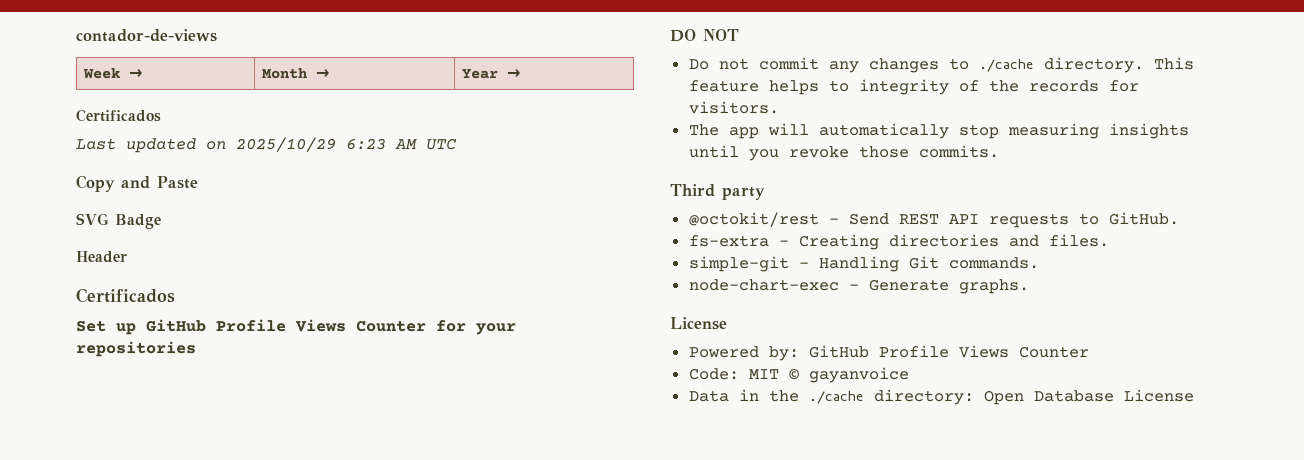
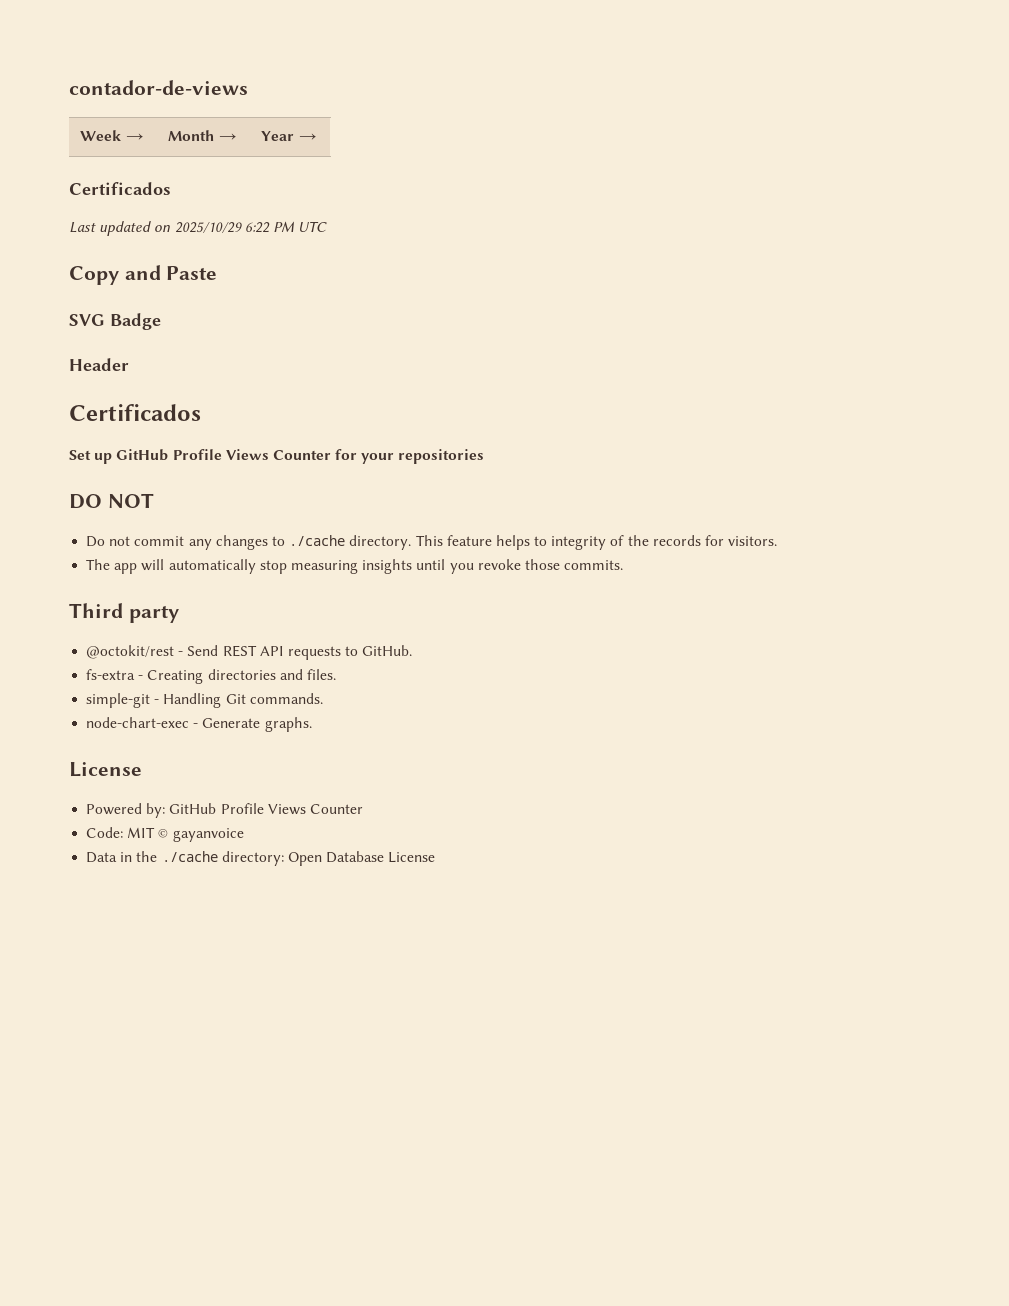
- Last updated on 2025/10/29 6:23 AM UTC
+ Last updated on 2025/10/29 6:22 PM UTC

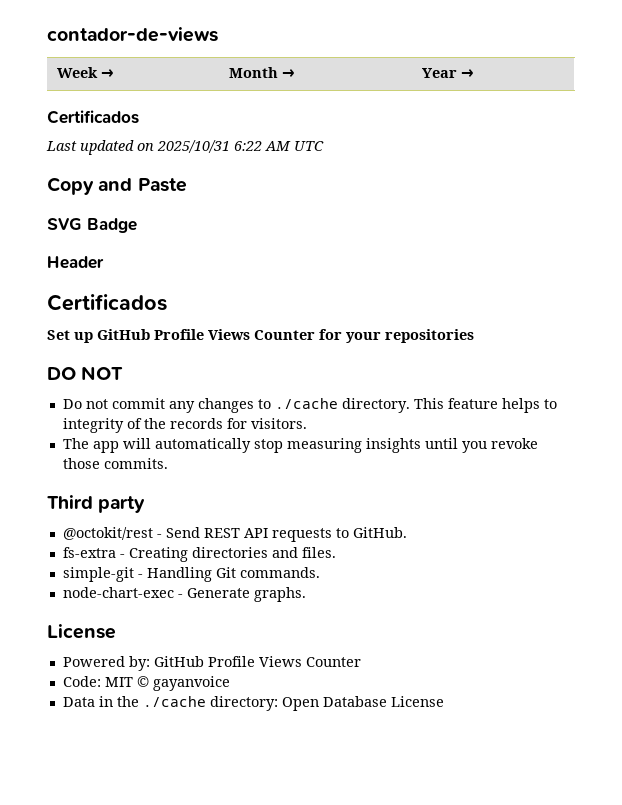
- Last updated on 2025/10/29 6:22 PM UTC
+ Last updated on 2025/10/31 6:22 AM UTC

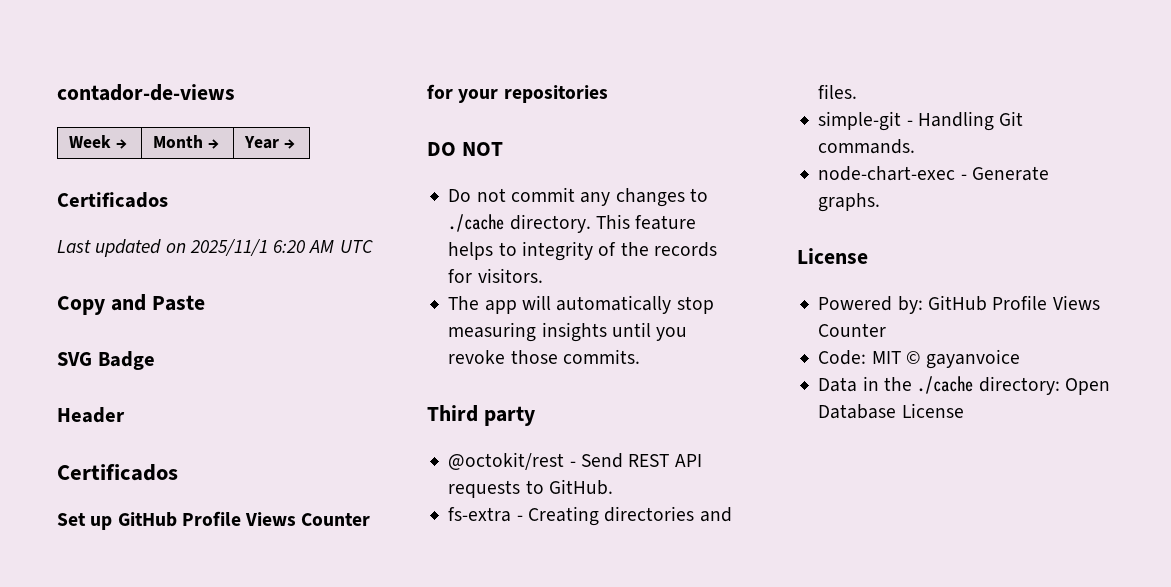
- Last updated on 2025/10/31 6:22 AM UTC
+ Last updated on 2025/11/1 6:20 AM UTC

